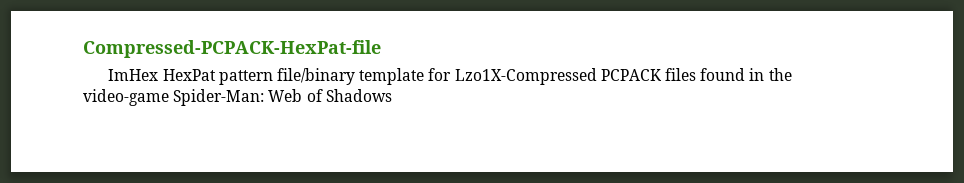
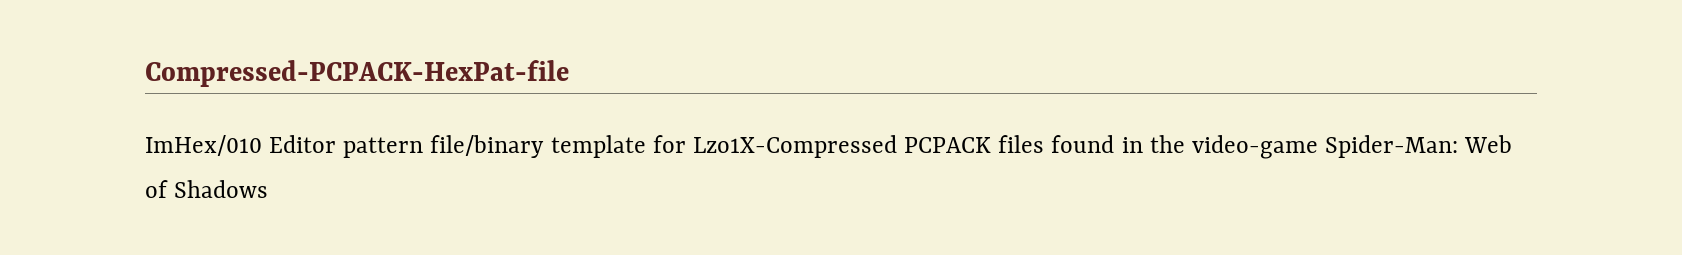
- ImHex HexPat pattern file/binary template for Lzo1X-Compressed PCPACK files found in the video-game Spider-Man: Web of Shadows
+ ImHex/010 Editor pattern file/binary template for Lzo1X-Compressed PCPACK files found in the video-game Spider-Man: Web of Shadows

